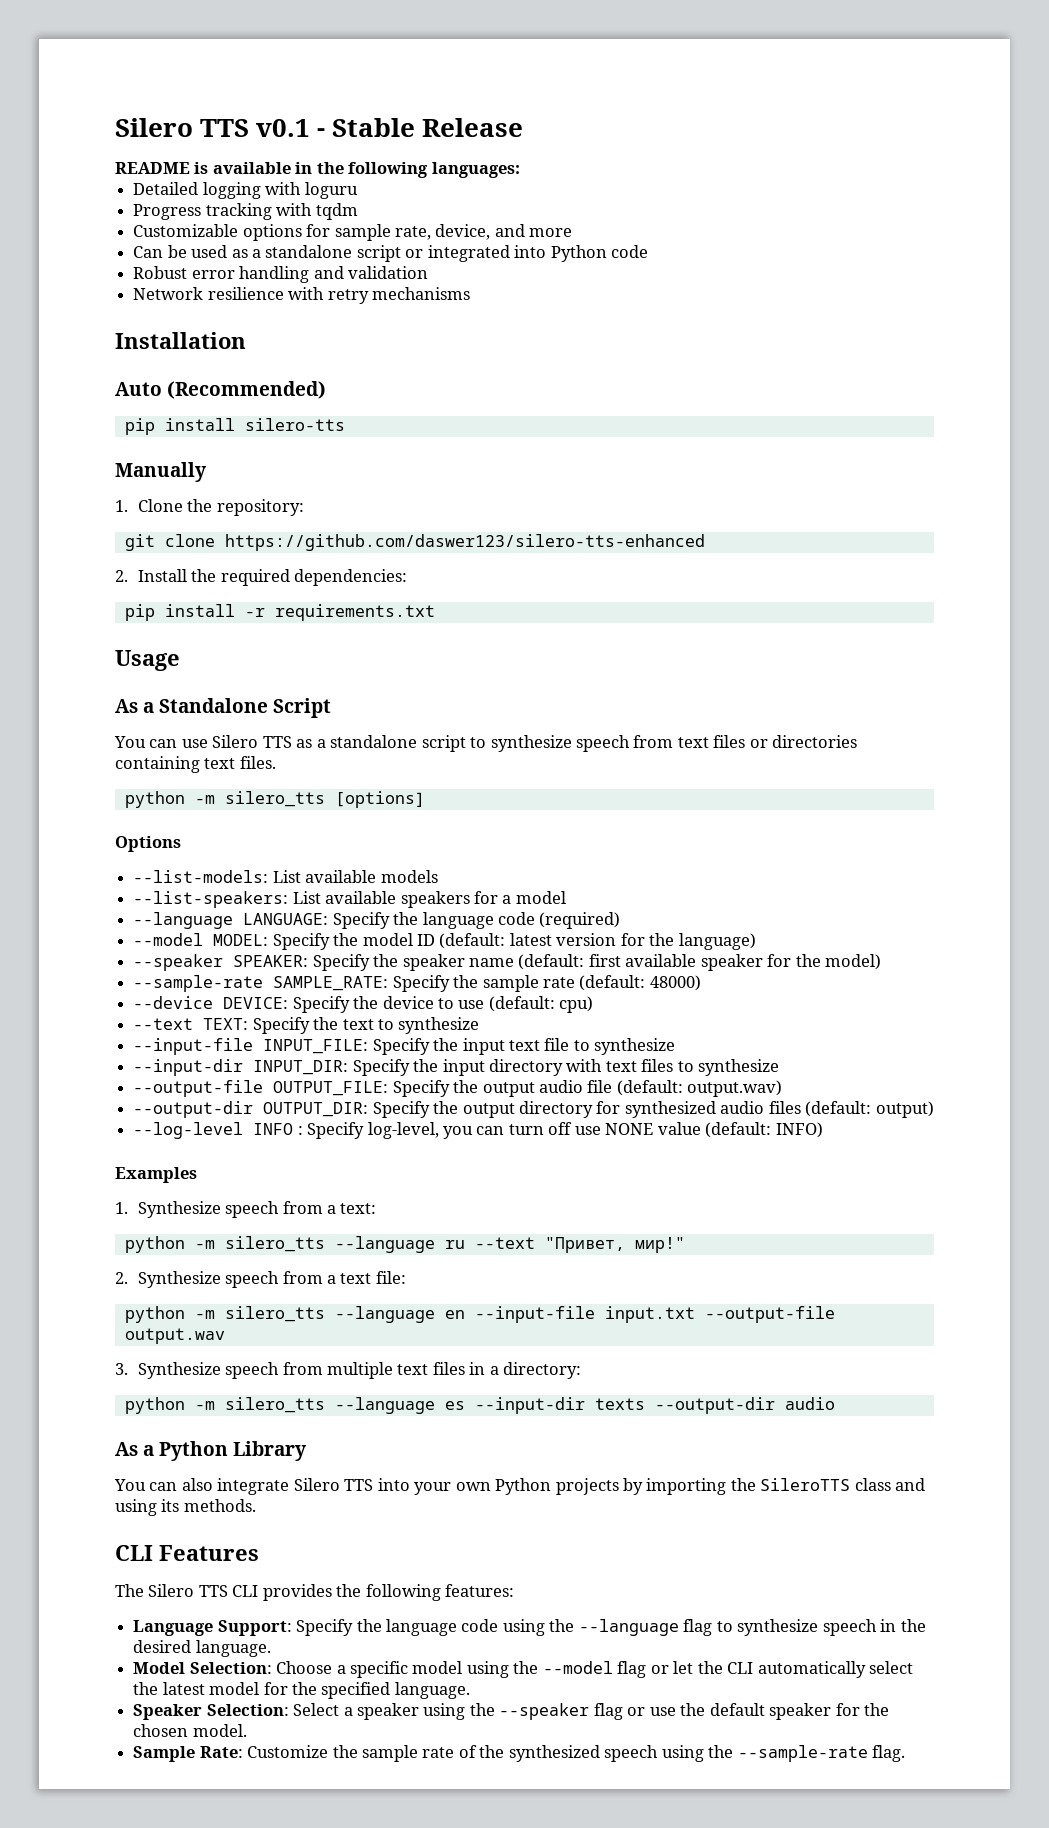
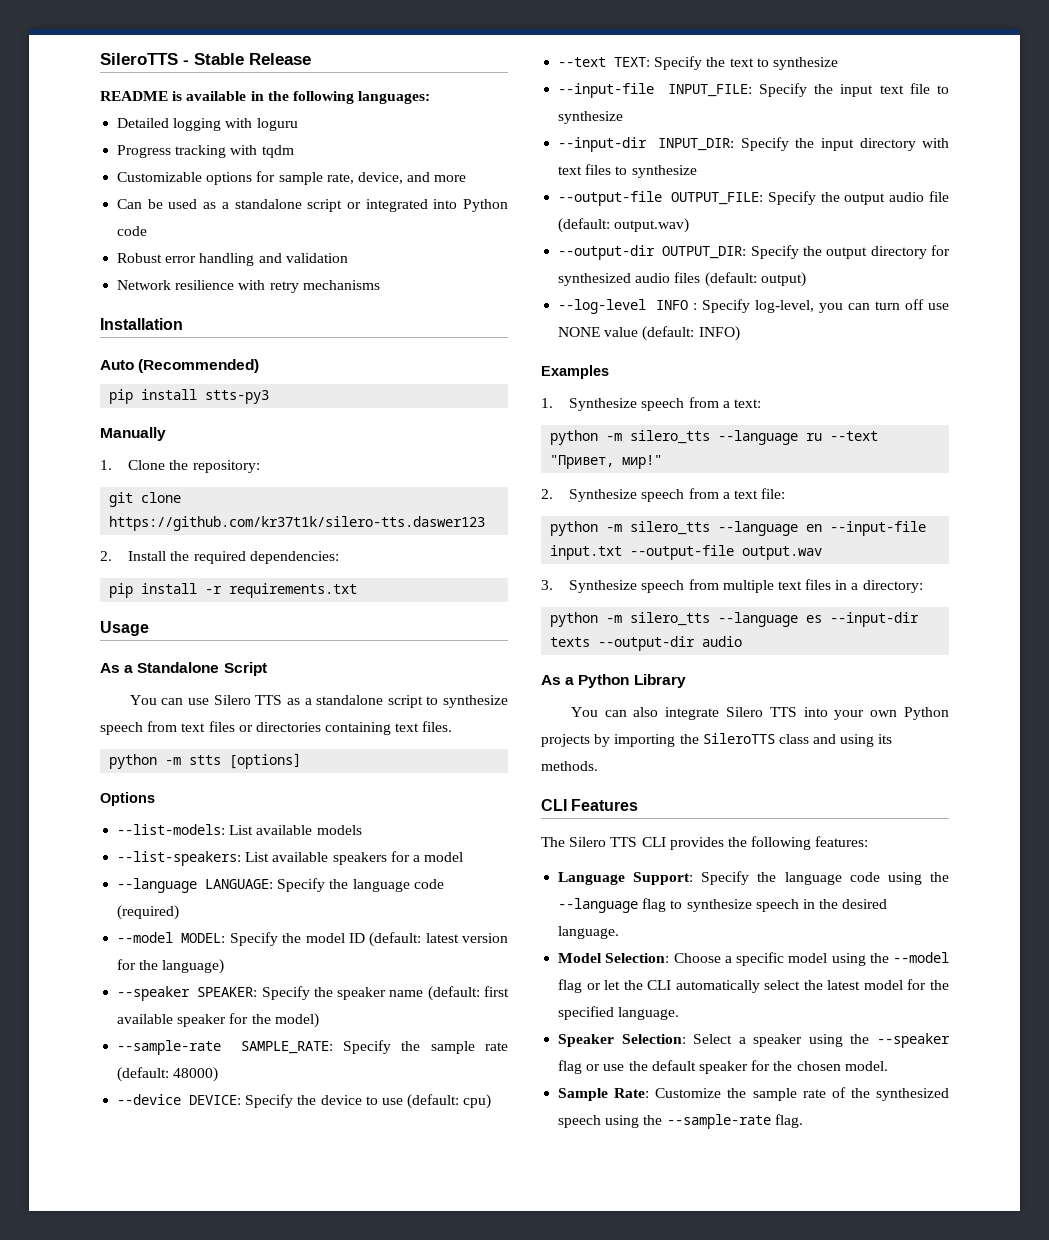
- Silero TTS v0.1 - Stable Release
+ SileroTTS - Stable Release
- pip install silero-tts
+ pip install stts-py3
- git clone https://github.com/daswer123/silero-tts-enhanced
+ git clone https://github.com/kr37t1k/silero-tts.daswer123
- python -m silero_tts [options]
+ python -m stts [options]

